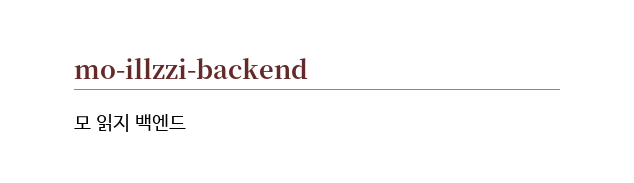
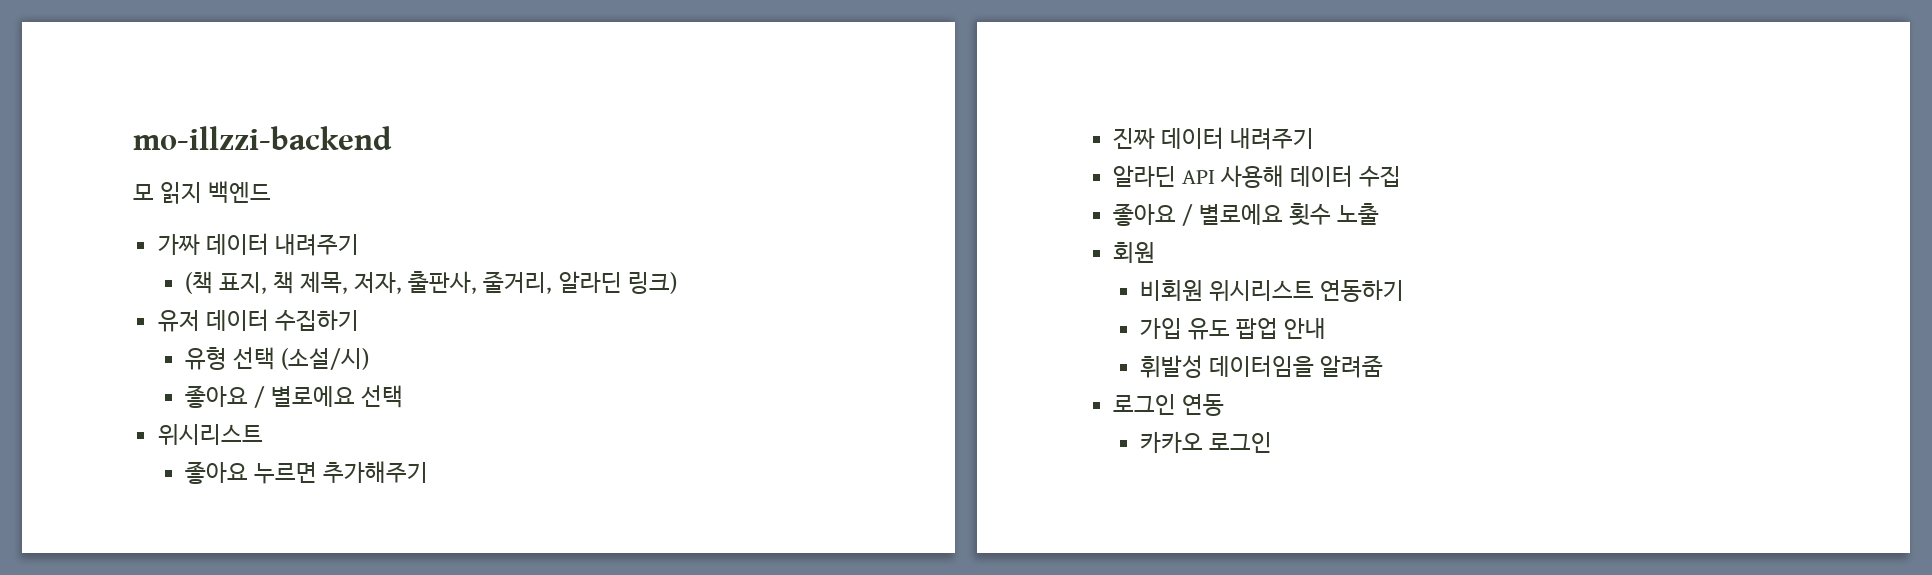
+ 가짜 데이터 내려주기
+ (책 표지, 책 제목, 저자, 출판사, 줄거리, 알라딘 링크)
+ 유저 데이터 수집하기
+ 유형 선택 (소설/시)
+ 좋아요 / 별로에요 선택
+ 위시리스트
+ 좋아요 누르면 추가해주기
+ 진짜 데이터 내려주기
+ 알라딘 API 사용해 데이터 수집
+ 좋아요 / 별로에요 횟수 노출
+ 회원
+ 비회원 위시리스트 연동하기
+ 가입 유도 팝업 안내
+ 휘발성 데이터임을 알려줌
+ 로그인 연동
+ 카카오 로그인

